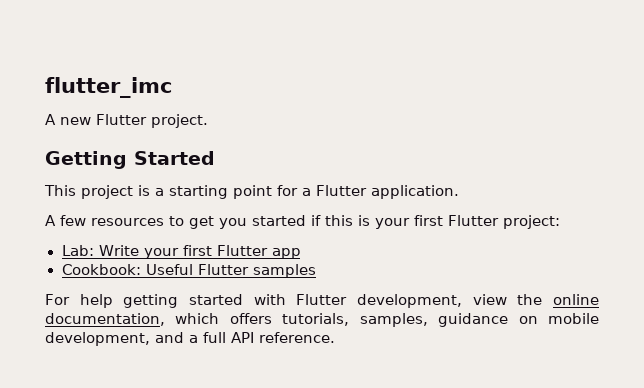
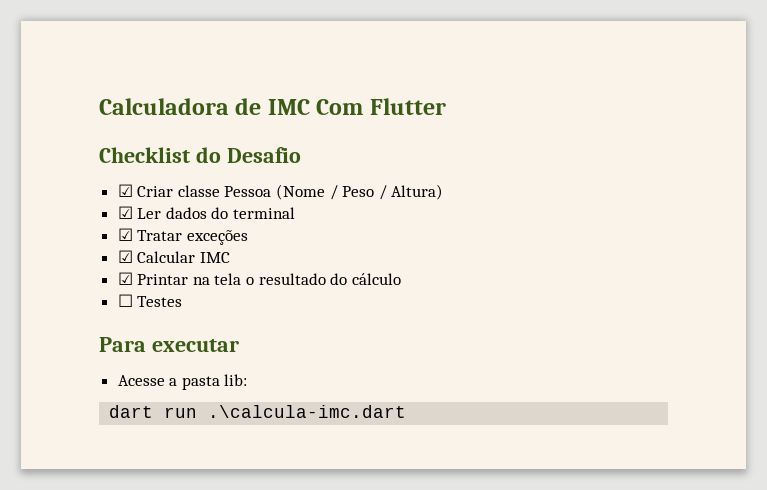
- flutter_imc
- A new Flutter project.
- Getting Started
- This project is a starting point for a Flutter application.
- A few resources to get you started if this is your first Flutter project:
- Lab: Write your first Flutter app
- Cookbook: Useful Flutter samples
- For help getting started with Flutter development, view the online documentation, which offers tutorials, samples, guidance on mobile development, and a full API reference.
+ Calculadora de IMC Com Flutter
+ Checklist do Desafio
+ ☑ Criar classe Pessoa (Nome / Peso / Altura)
+ ☑ Ler dados do terminal
+ ☑ Tratar exceções
+ ☑ Calcular IMC
+ ☑ Printar na tela o resultado do cálculo
+ ☐ Testes
+ Para executar
+ Acesse a pasta lib:
+ dart run .\calcula-imc.dart

